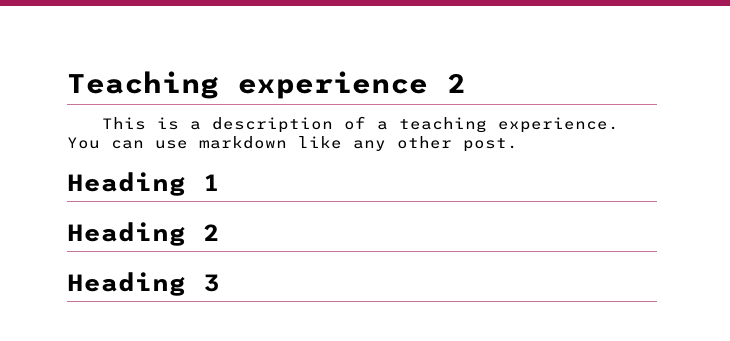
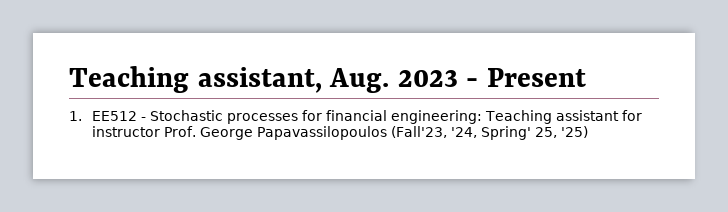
- Teaching experience 2
- This is a description of a teaching experience. You can use markdown like any other post.
- Heading 1
- Heading 2
- Heading 3
+ Teaching assistant, Aug. 2023 - Present
+ 1. EE512 - Stochastic processes for financial engineering: Teaching assistant for instructor Prof. George Papavassilopoulos (Fall'23, '24, Spring' 25, '25)

